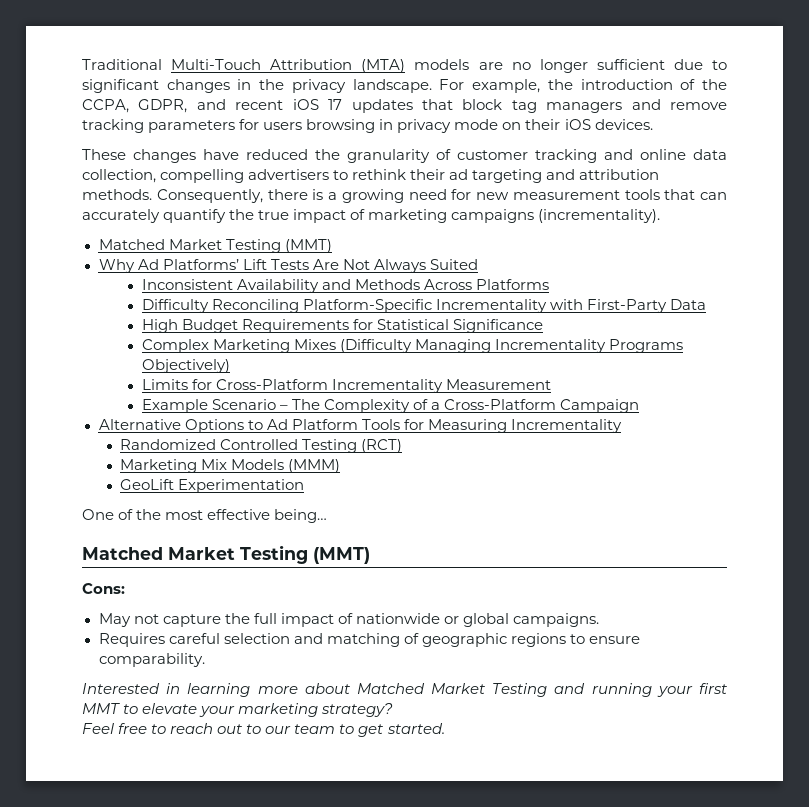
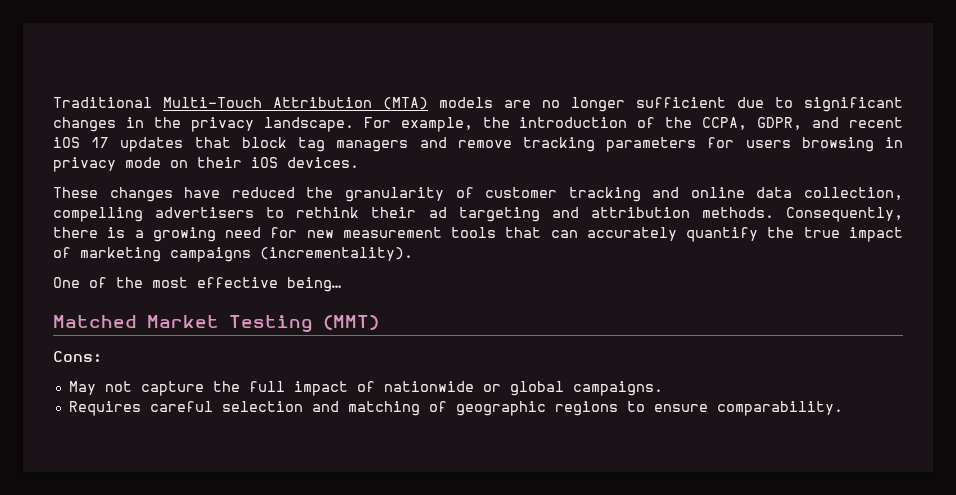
  Consequently, there is a growing need for new measurement tools that can accurately quantify the true impact of marketing campaigns (incrementality).
- Matched Market Testing (MMT)
- Why Ad Platforms’ Lift Tests Are Not Always Suited
- Inconsistent Availability and Methods Across Platforms
- Difficulty Reconciling Platform-Specific Incrementality with First-Party Data
- High Budget Requirements for Statistical Significance
- Complex Marketing Mixes (Difficulty Managing Incrementality Programs Objectively)
- Limits for Cross-Platform Incrementality Measurement
- Example Scenario – The Complexity of a Cross-Platform Campaign
- Alternative Options to Ad Platform Tools for Measuring Incrementality
- Randomized Controlled Testing (RCT)
- Marketing Mix Models (MMM)
- GeoLift Experimentation
- Interested in learning more about Matched Market Testing and running your first MMT to elevate your marketing strategy?
- Feel free to reach out to our team to get started.

